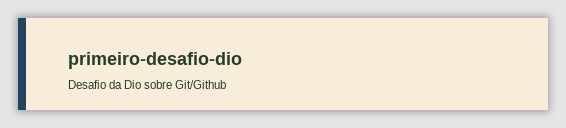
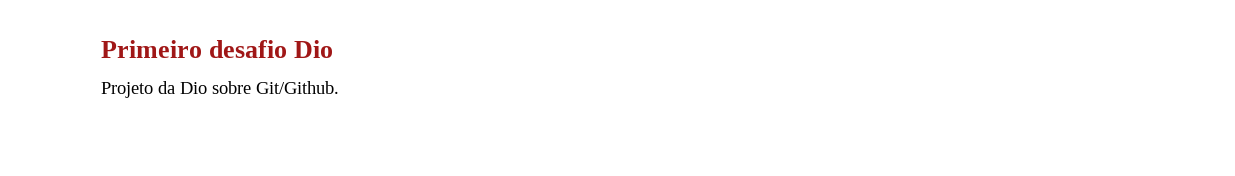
- primeiro-desafio-dio
- Desafio da Dio sobre Git/Github
+ Primeiro desafio Dio
+ Projeto da Dio sobre Git/Github.

